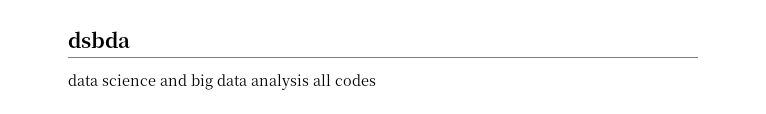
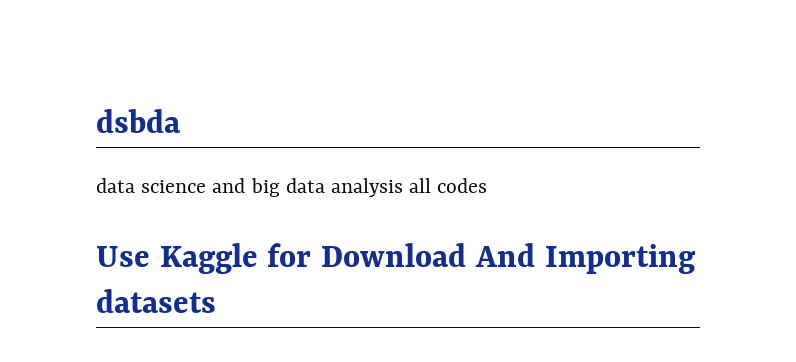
+ Use Kaggle for Download And Importing datasets

